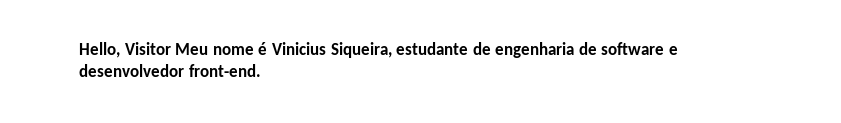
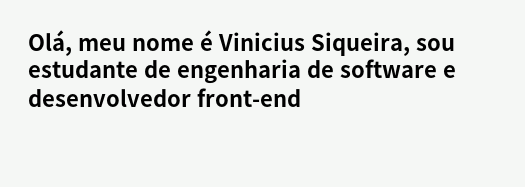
- Hello, Visitor Meu nome é Vinicius Siqueira, estudante de engenharia de software e desenvolvedor front-end.
+ Olá, meu nome é Vinicius Siqueira, sou estudante de engenharia de software e desenvolvedor front-end

